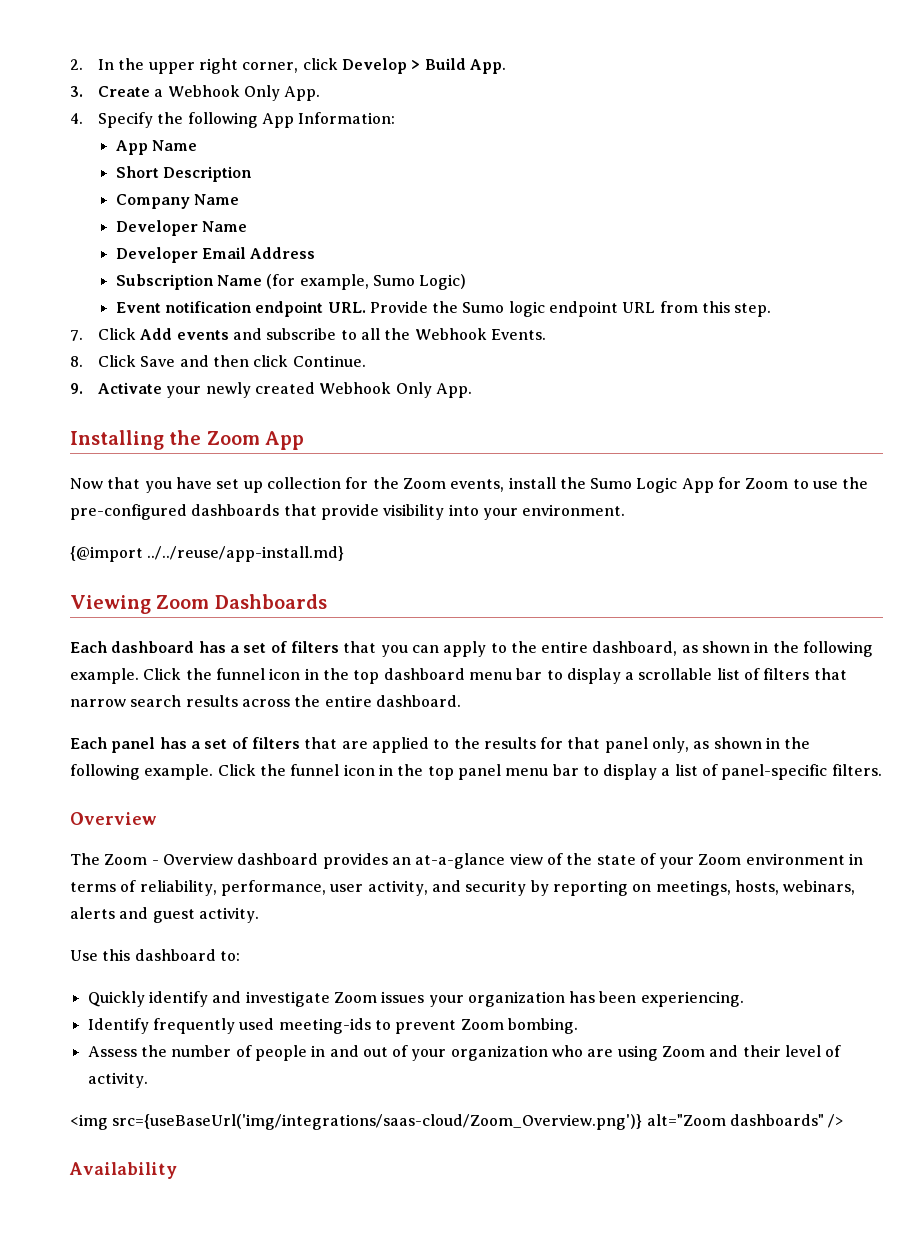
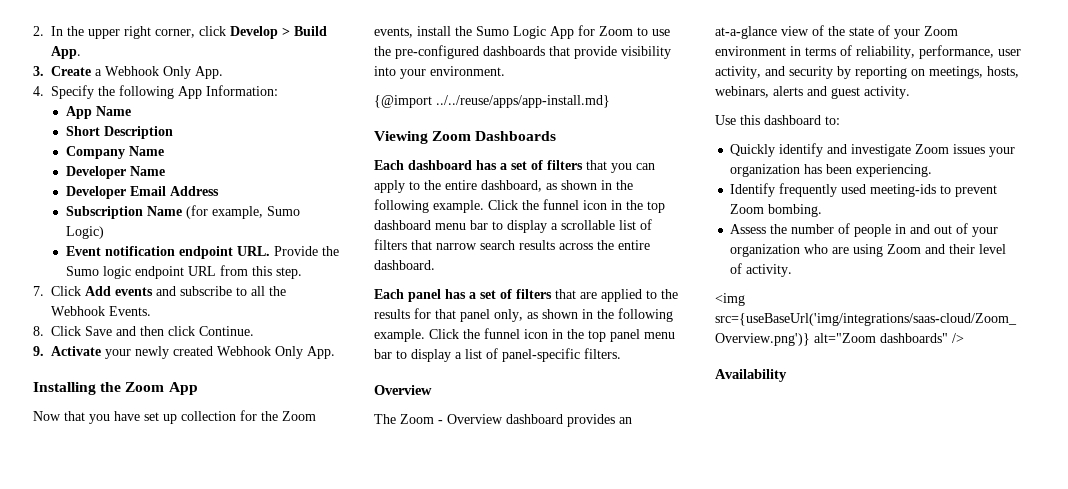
- {@import ../../reuse/app-install.md}
+ {@import ../../reuse/apps/app-install.md}

